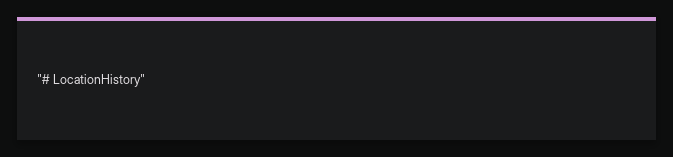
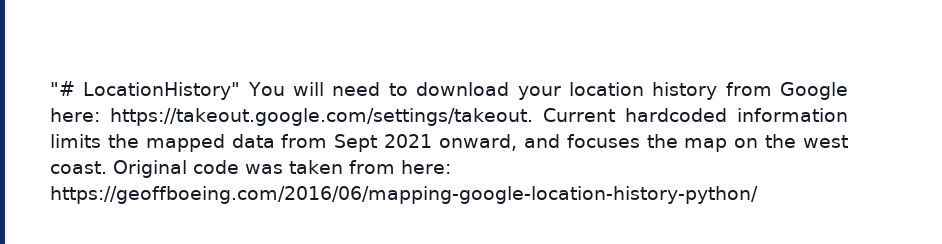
- "# LocationHistory"
+ "# LocationHistory" You will need to download your location history from Google here: https://takeout.google.com/settings/takeout. Current hardcoded information limits the mapped data from Sept 2021 onward, and focuses the map on the west coast. Original code was taken from here: https://geoffboeing.com/2016/06/mapping-google-location-history-python/

